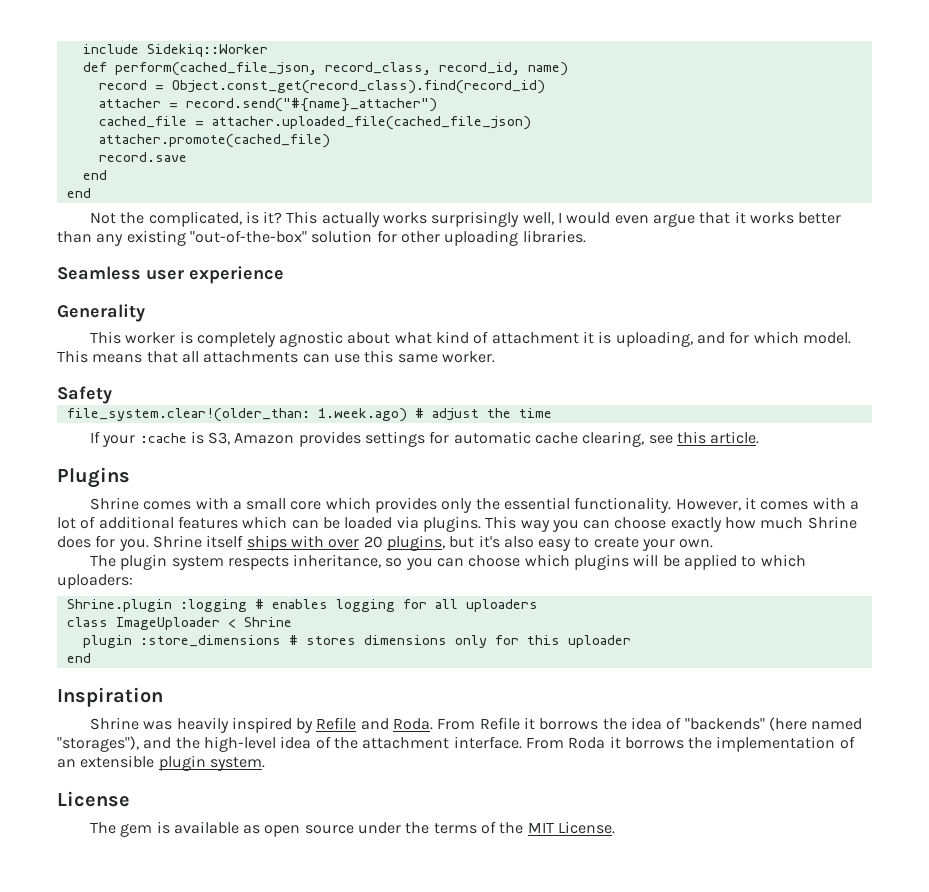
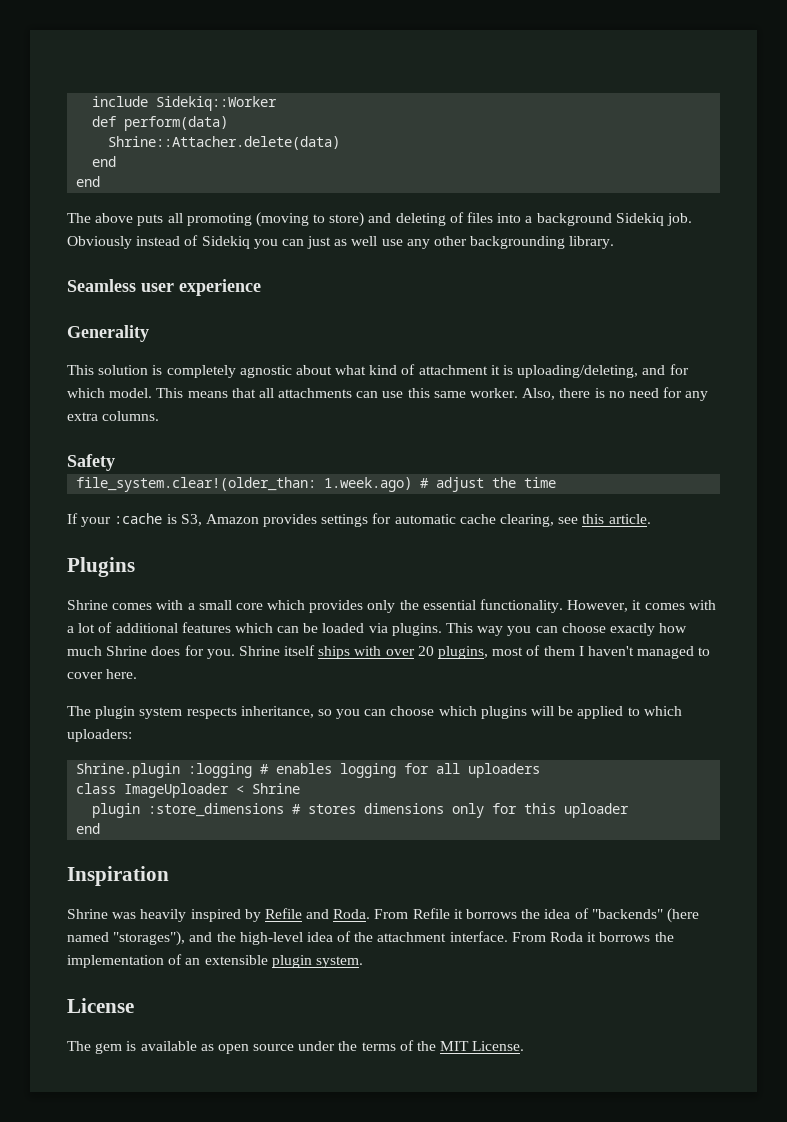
- def perform(cached_file_json, record_class, record_id, name)
- record = Object.const_get(record_class).find(record_id)
- attacher = record.send("#{name}_attacher")
- cached_file = attacher.uploaded_file(cached_file_json)
- attacher.promote(cached_file)
- record.save
+ def perform(data)
+ Shrine::Attacher.delete(data)
  end
  end
- Not the complicated, is it? This actually works surprisingly well, I would even argue that it works better than any existing "out-of-the-box" solution for other uploading libraries.
+ The above puts all promoting (moving to store) and deleting of files into a background Sidekiq job. Obviously instead of Sidekiq you can just as well use any other backgrounding library.
- This worker is completely agnostic about what kind of attachment it is uploading, and for which model.
+ This solution is completely agnostic about what kind of attachment it is uploading/deleting, and for which model.
+ Also, there is no need for any extra columns.
- Shrine itself ships with over 20 plugins, but it's also easy to create your own.
+ Shrine itself ships with over 20 plugins, most of them I haven't managed to cover here.

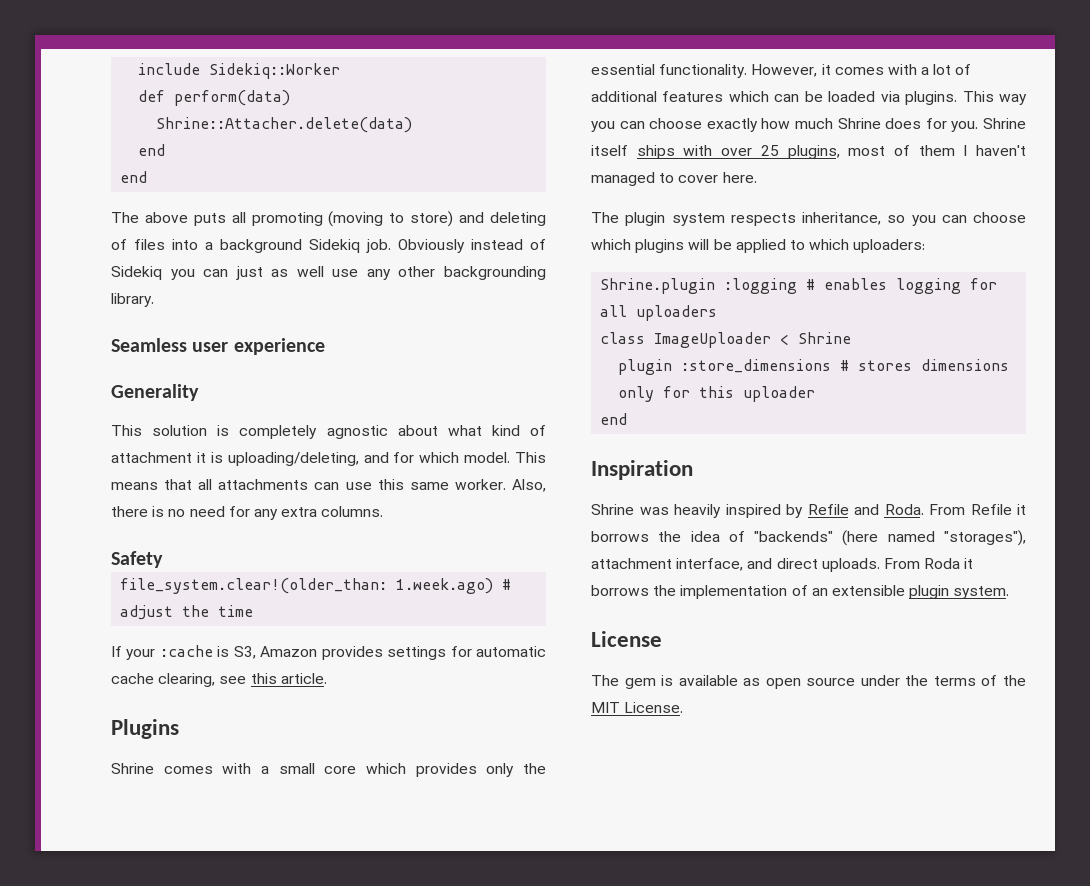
- Shrine itself ships with over 20 plugins, most of them I haven't managed to cover here.
+ Shrine itself ships with over 25 plugins, most of them I haven't managed to cover here.
- From Refile it borrows the idea of "backends" (here named "storages"), and the high-level idea of the attachment interface.
+ From Refile it borrows the idea of "backends" (here named "storages"), attachment interface, and direct uploads.

